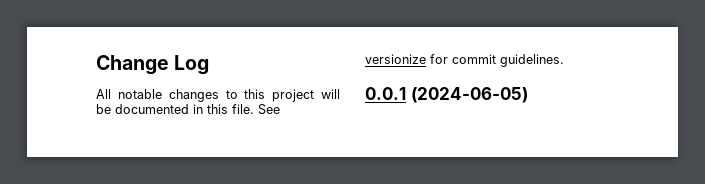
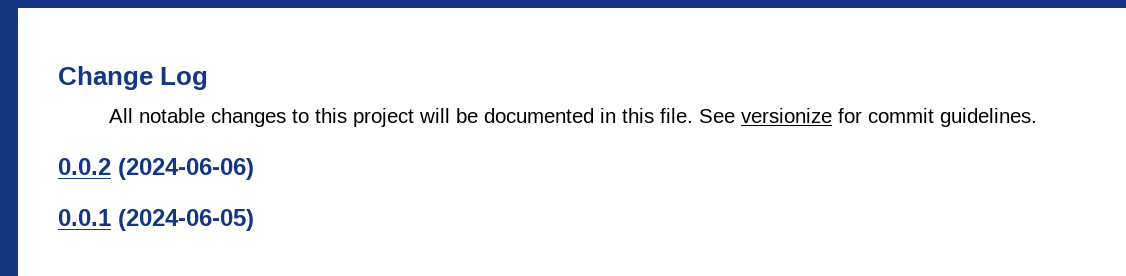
+ 0.0.2 (2024-06-06)

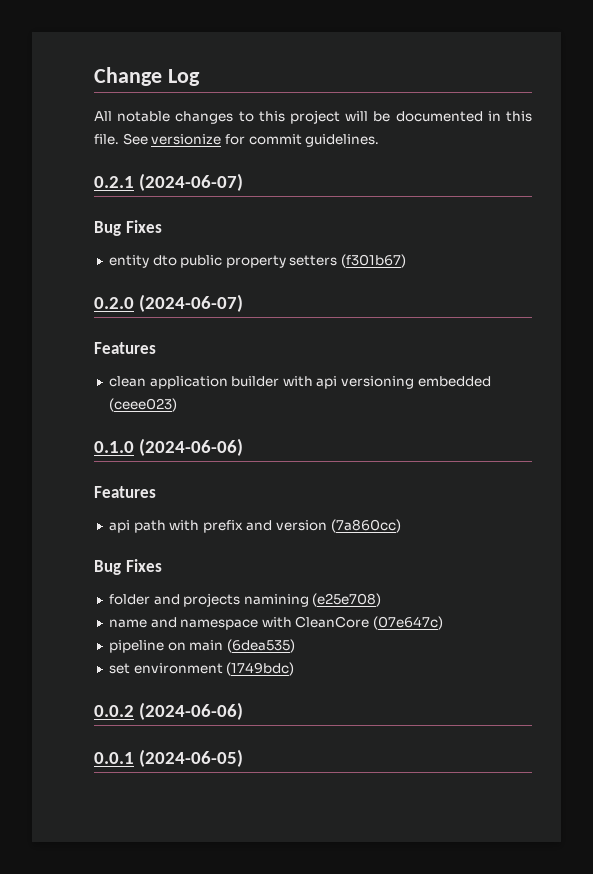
+ 0.2.1 (2024-06-07)
+ Bug Fixes
+ entity dto public property setters (f301b67)
+ 0.2.0 (2024-06-07)
+ Features
+ clean application builder with api versioning embedded (ceee023)
+ 0.1.0 (2024-06-06)
+ Features
+ api path with prefix and version (7a860cc)
+ Bug Fixes
+ folder and projects namining (e25e708)
+ name and namespace with CleanCore (07e647c)
+ pipeline on main (6dea535)
+ set environment (1749bdc)

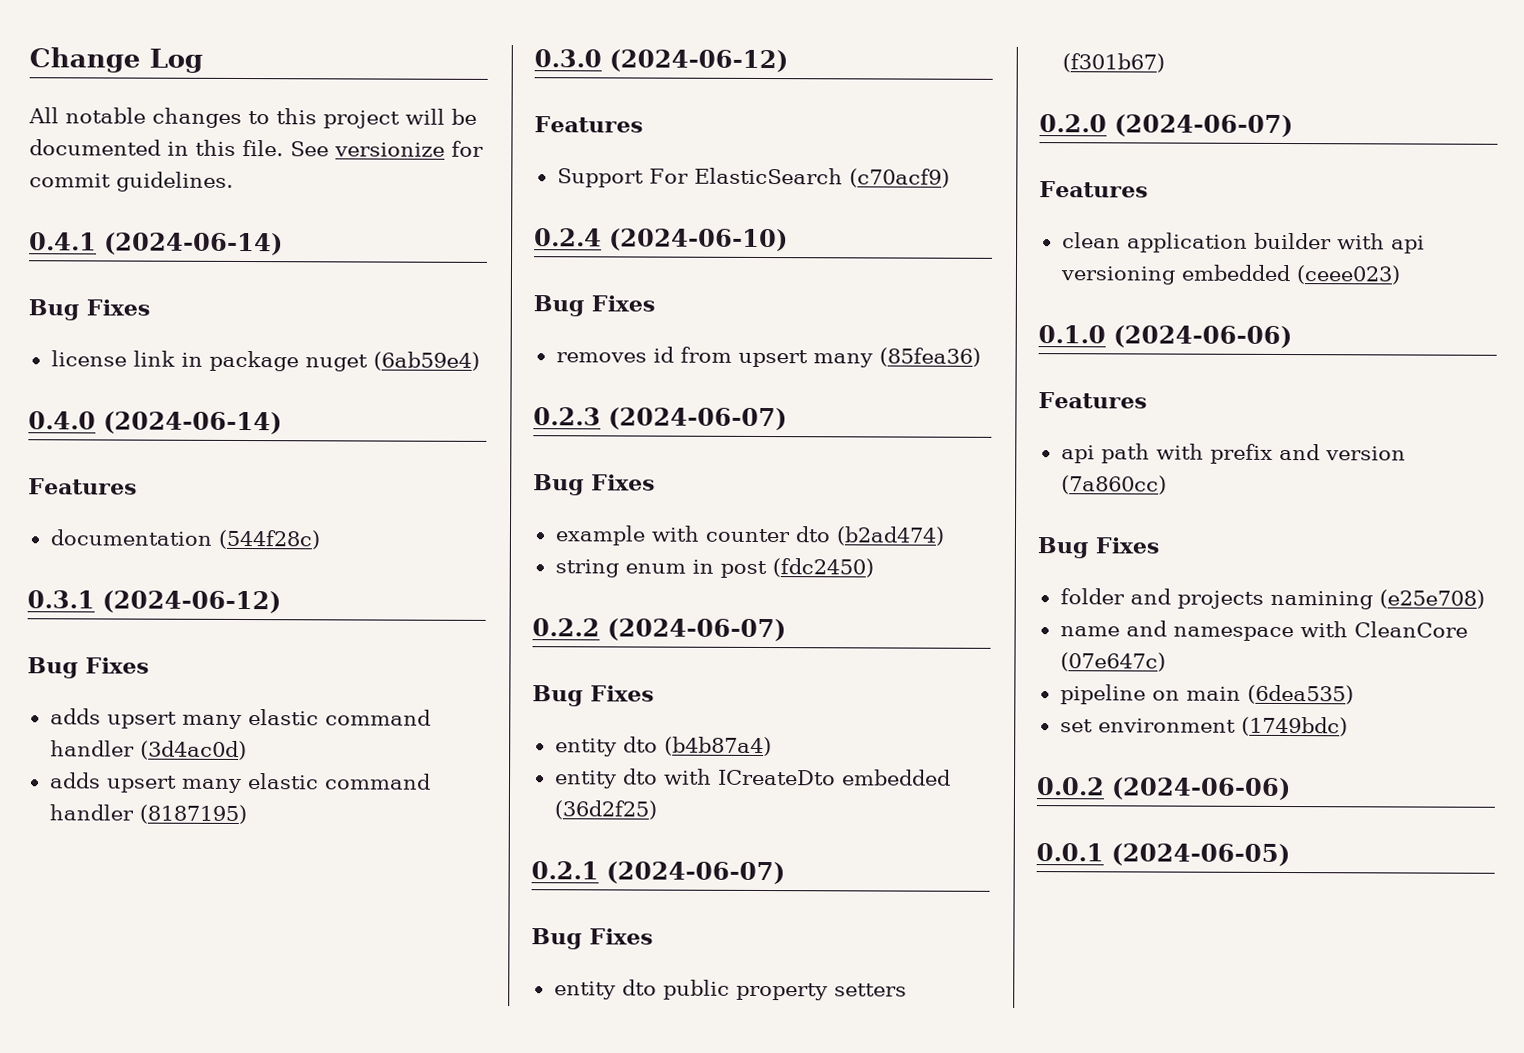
+ 0.4.1 (2024-06-14)
+ Bug Fixes
+ license link in package nuget (6ab59e4)
+ 0.4.0 (2024-06-14)
+ Features
+ documentation (544f28c)
+ 0.3.1 (2024-06-12)
+ Bug Fixes
+ adds upsert many elastic command handler (3d4ac0d)
+ adds upsert many elastic command handler (8187195)
+ 0.3.0 (2024-06-12)
+ Features
+ Support For ElasticSearch (c70acf9)
+ 0.2.4 (2024-06-10)
+ Bug Fixes
+ removes id from upsert many (85fea36)
+ 0.2.3 (2024-06-07)
+ Bug Fixes
+ example with counter dto (b2ad474)
+ string enum in post (fdc2450)
+ 0.2.2 (2024-06-07)
+ Bug Fixes
+ entity dto (b4b87a4)
+ entity dto with ICreateDto embedded (36d2f25)

